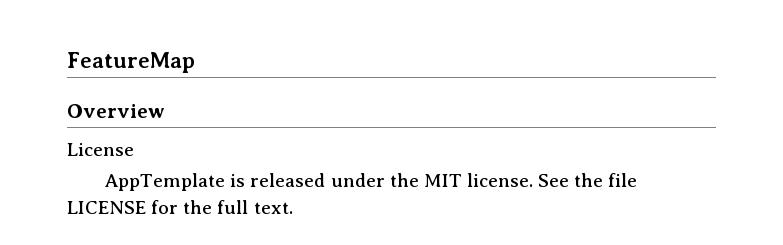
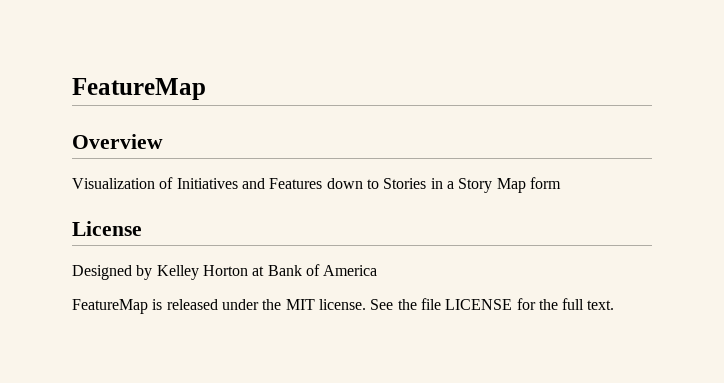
+ Visualization of Initiatives and Features down to Stories in a Story Map form
  License
- AppTemplate is released under the MIT license.
+ Designed by Kelley Horton at Bank of America
+ FeatureMap is released under the MIT license.

